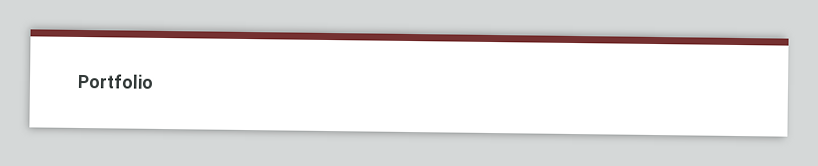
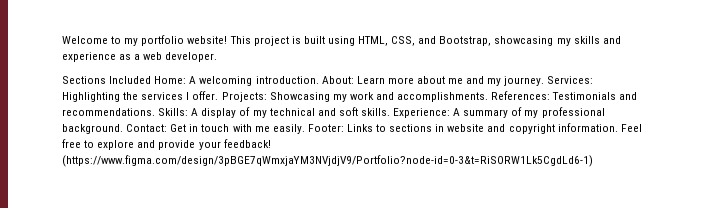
- Portfolio
+ Welcome to my portfolio website! This project is built using HTML, CSS, and Bootstrap, showcasing my skills and experience as a web developer.
+ Sections Included Home: A welcoming introduction. About: Learn more about me and my journey. Services: Highlighting the services I offer. Projects: Showcasing my work and accomplishments. References: Testimonials and recommendations. Skills: A display of my technical and soft skills. Experience: A summary of my professional background. Contact: Get in touch with me easily. Footer: Links to sections in website and copyright information. Feel free to explore and provide your feedback! (https://www.figma.com/design/3pBGE7qWmxjaYM3NVjdjV9/Portfolio?node-id=0-3&t=RiSORW1Lk5CgdLd6-1)

